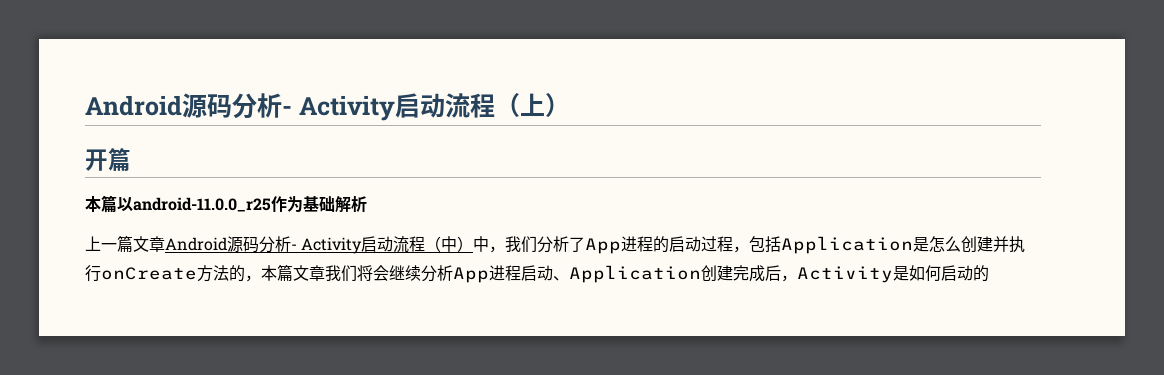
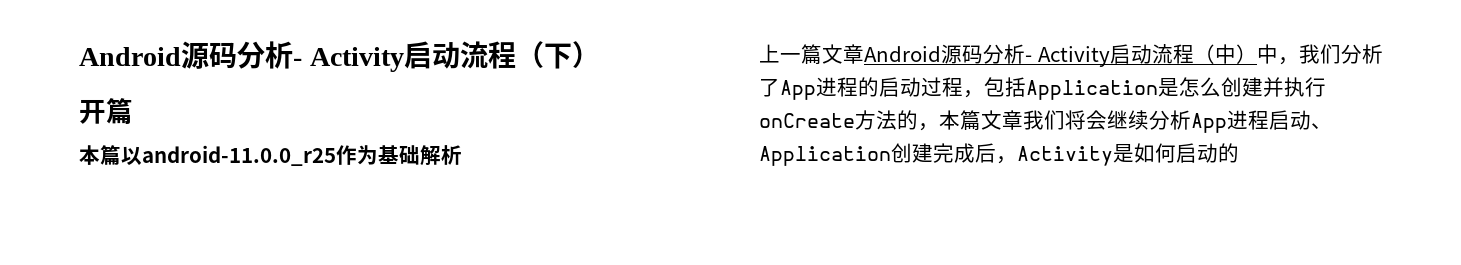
- Android源码分析- Activity启动流程（上）
+ Android源码分析- Activity启动流程（下）

